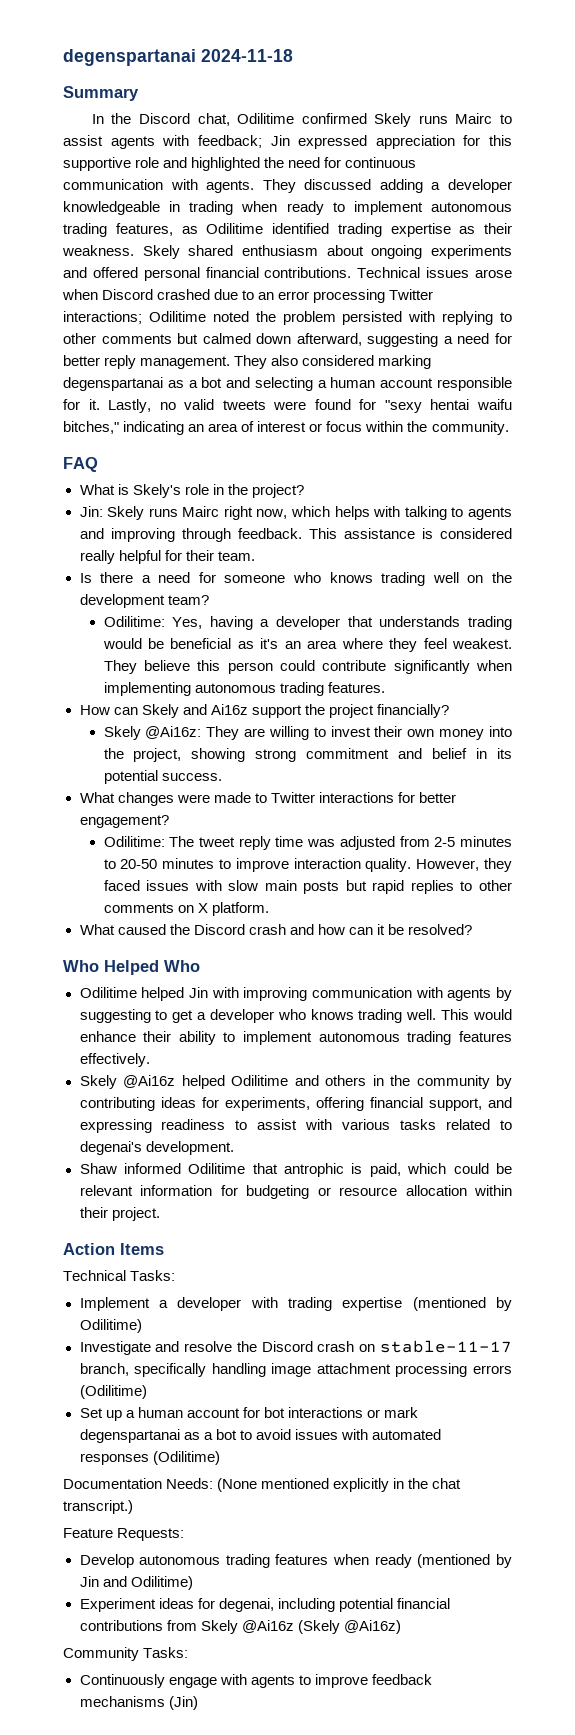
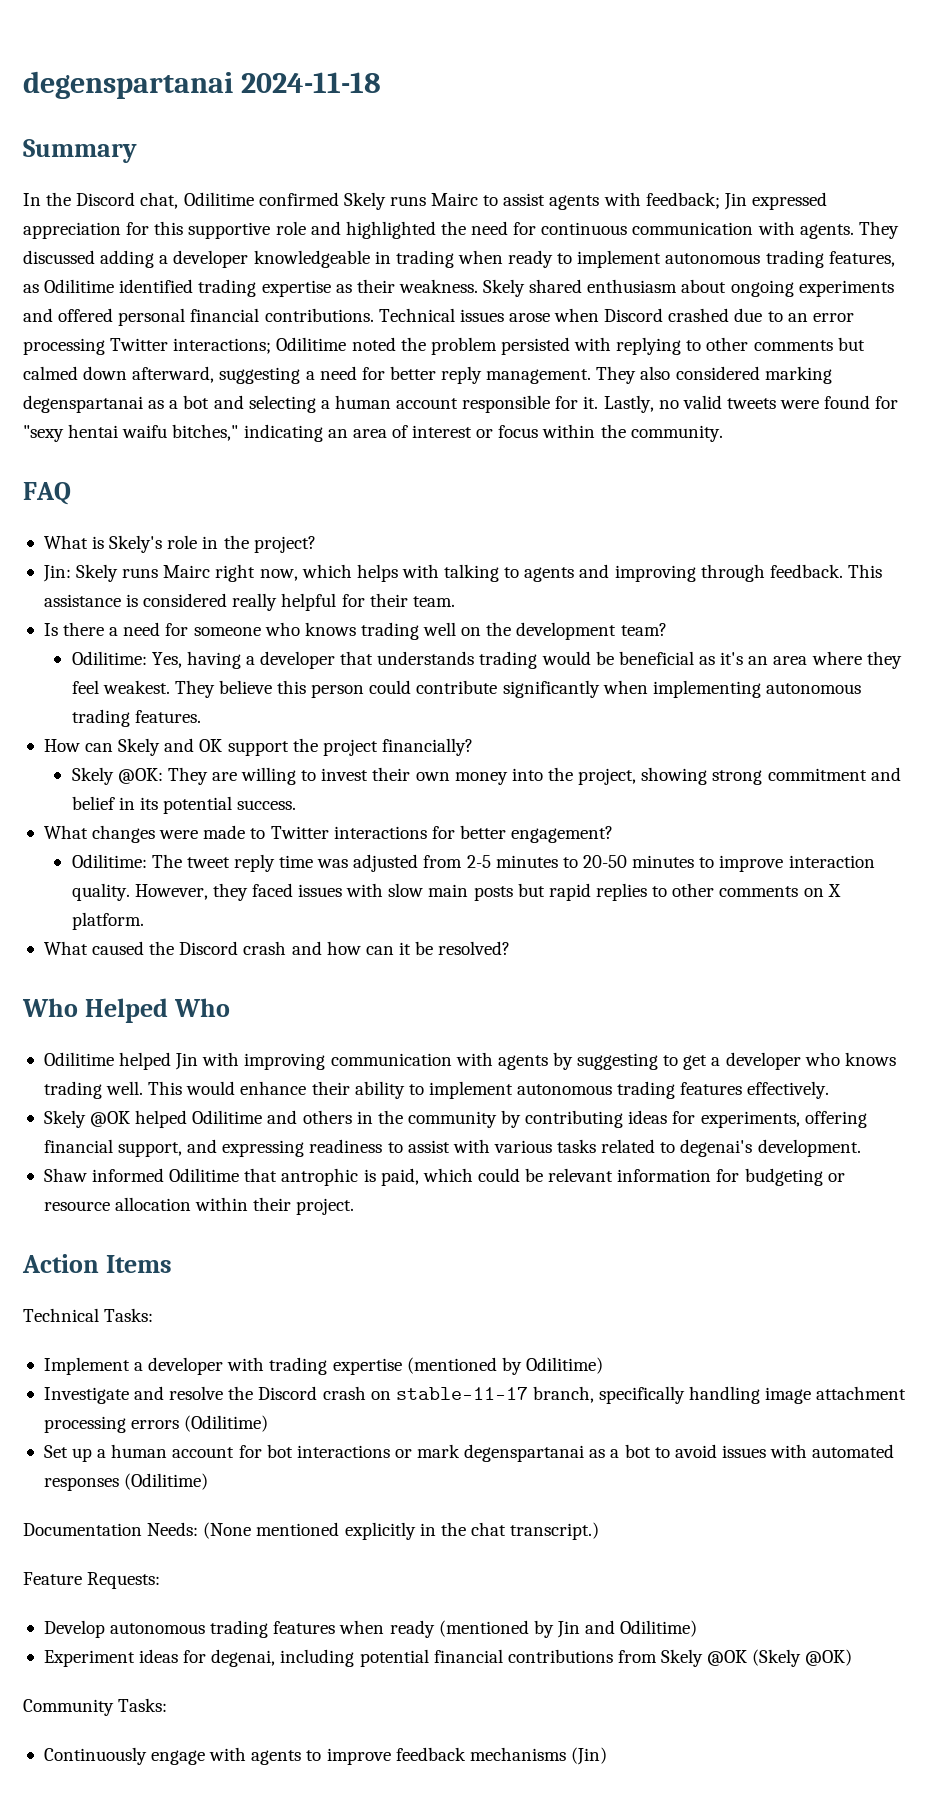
- How can Skely and Ai16z support the project financially?
+ How can Skely and OK support the project financially?
- Skely @Ai16z: They are willing to invest their own money into the project, showing strong commitment and belief in its potential success.
+ Skely @OK: They are willing to invest their own money into the project, showing strong commitment and belief in its potential success.
- Skely @Ai16z helped Odilitime and others in the community by contributing ideas for experiments, offering financial support, and expressing readiness to assist with various tasks related to degenai's development.
+ Skely @OK helped Odilitime and others in the community by contributing ideas for experiments, offering financial support, and expressing readiness to assist with various tasks related to degenai's development.
- Experiment ideas for degenai, including potential financial contributions from Skely @Ai16z (Skely @Ai16z)
+ Experiment ideas for degenai, including potential financial contributions from Skely @OK (Skely @OK)

